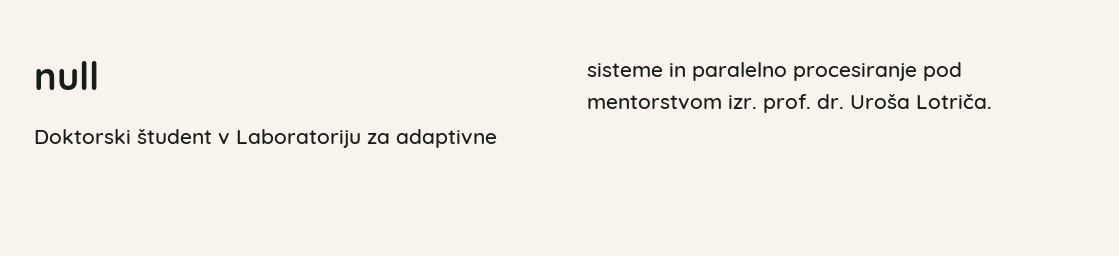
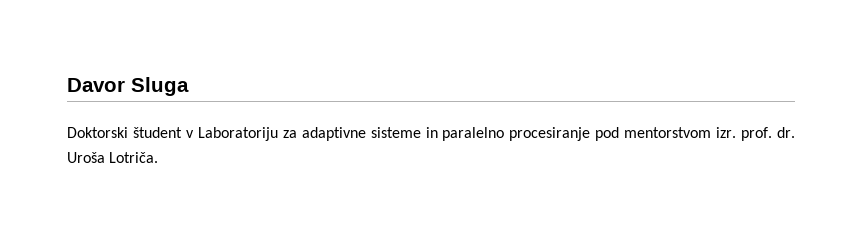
- null
+ Davor Sluga

